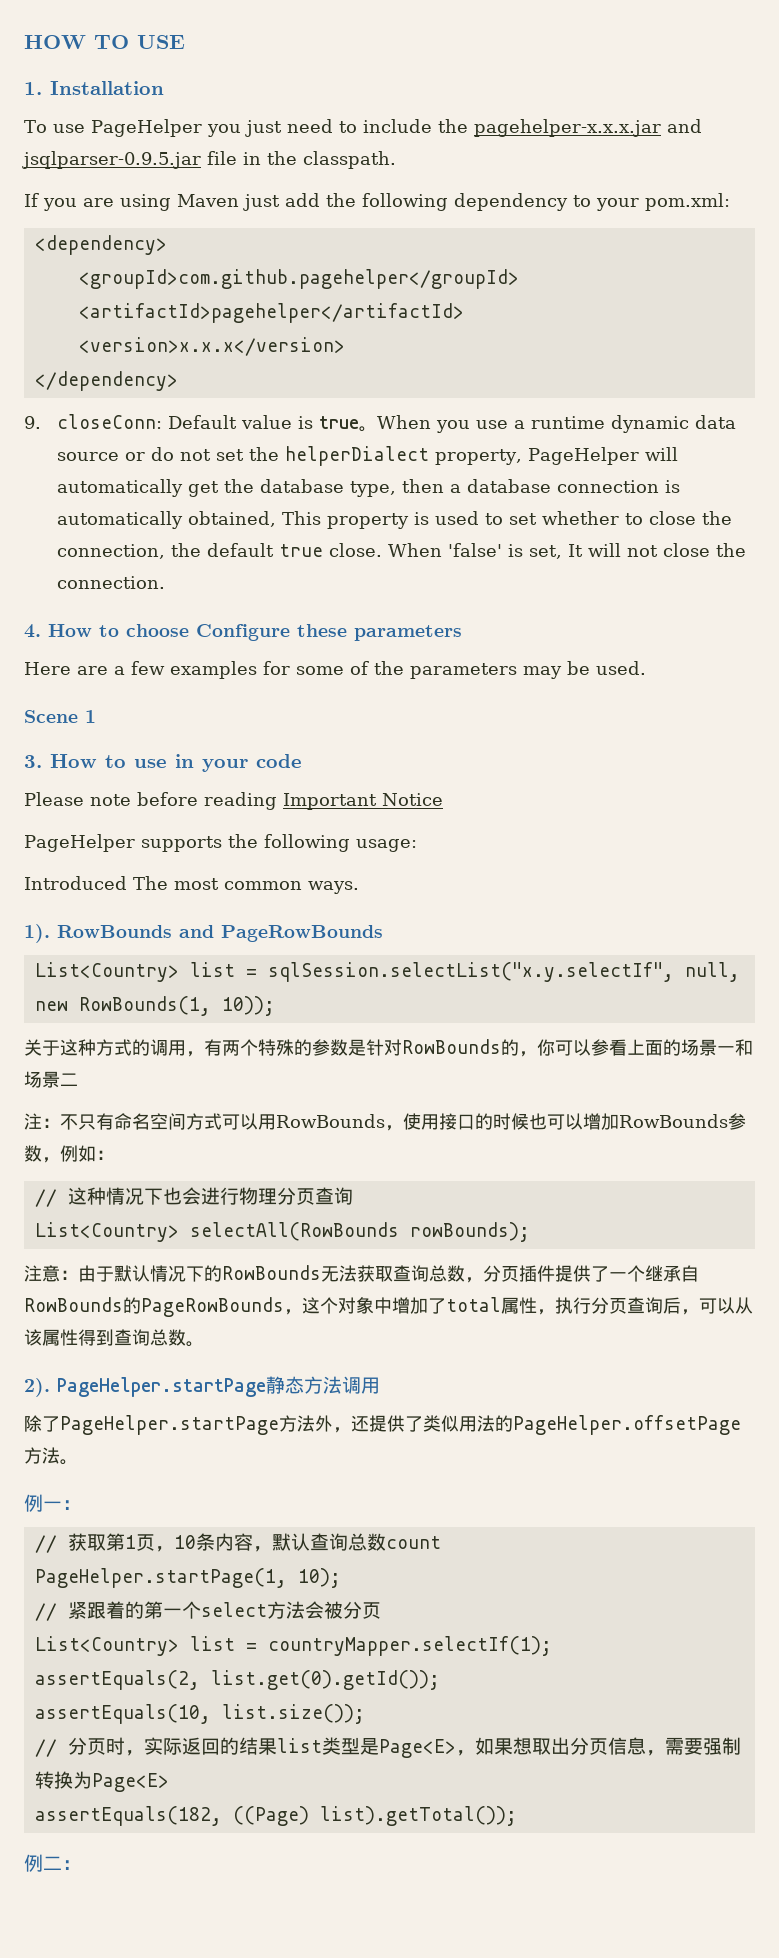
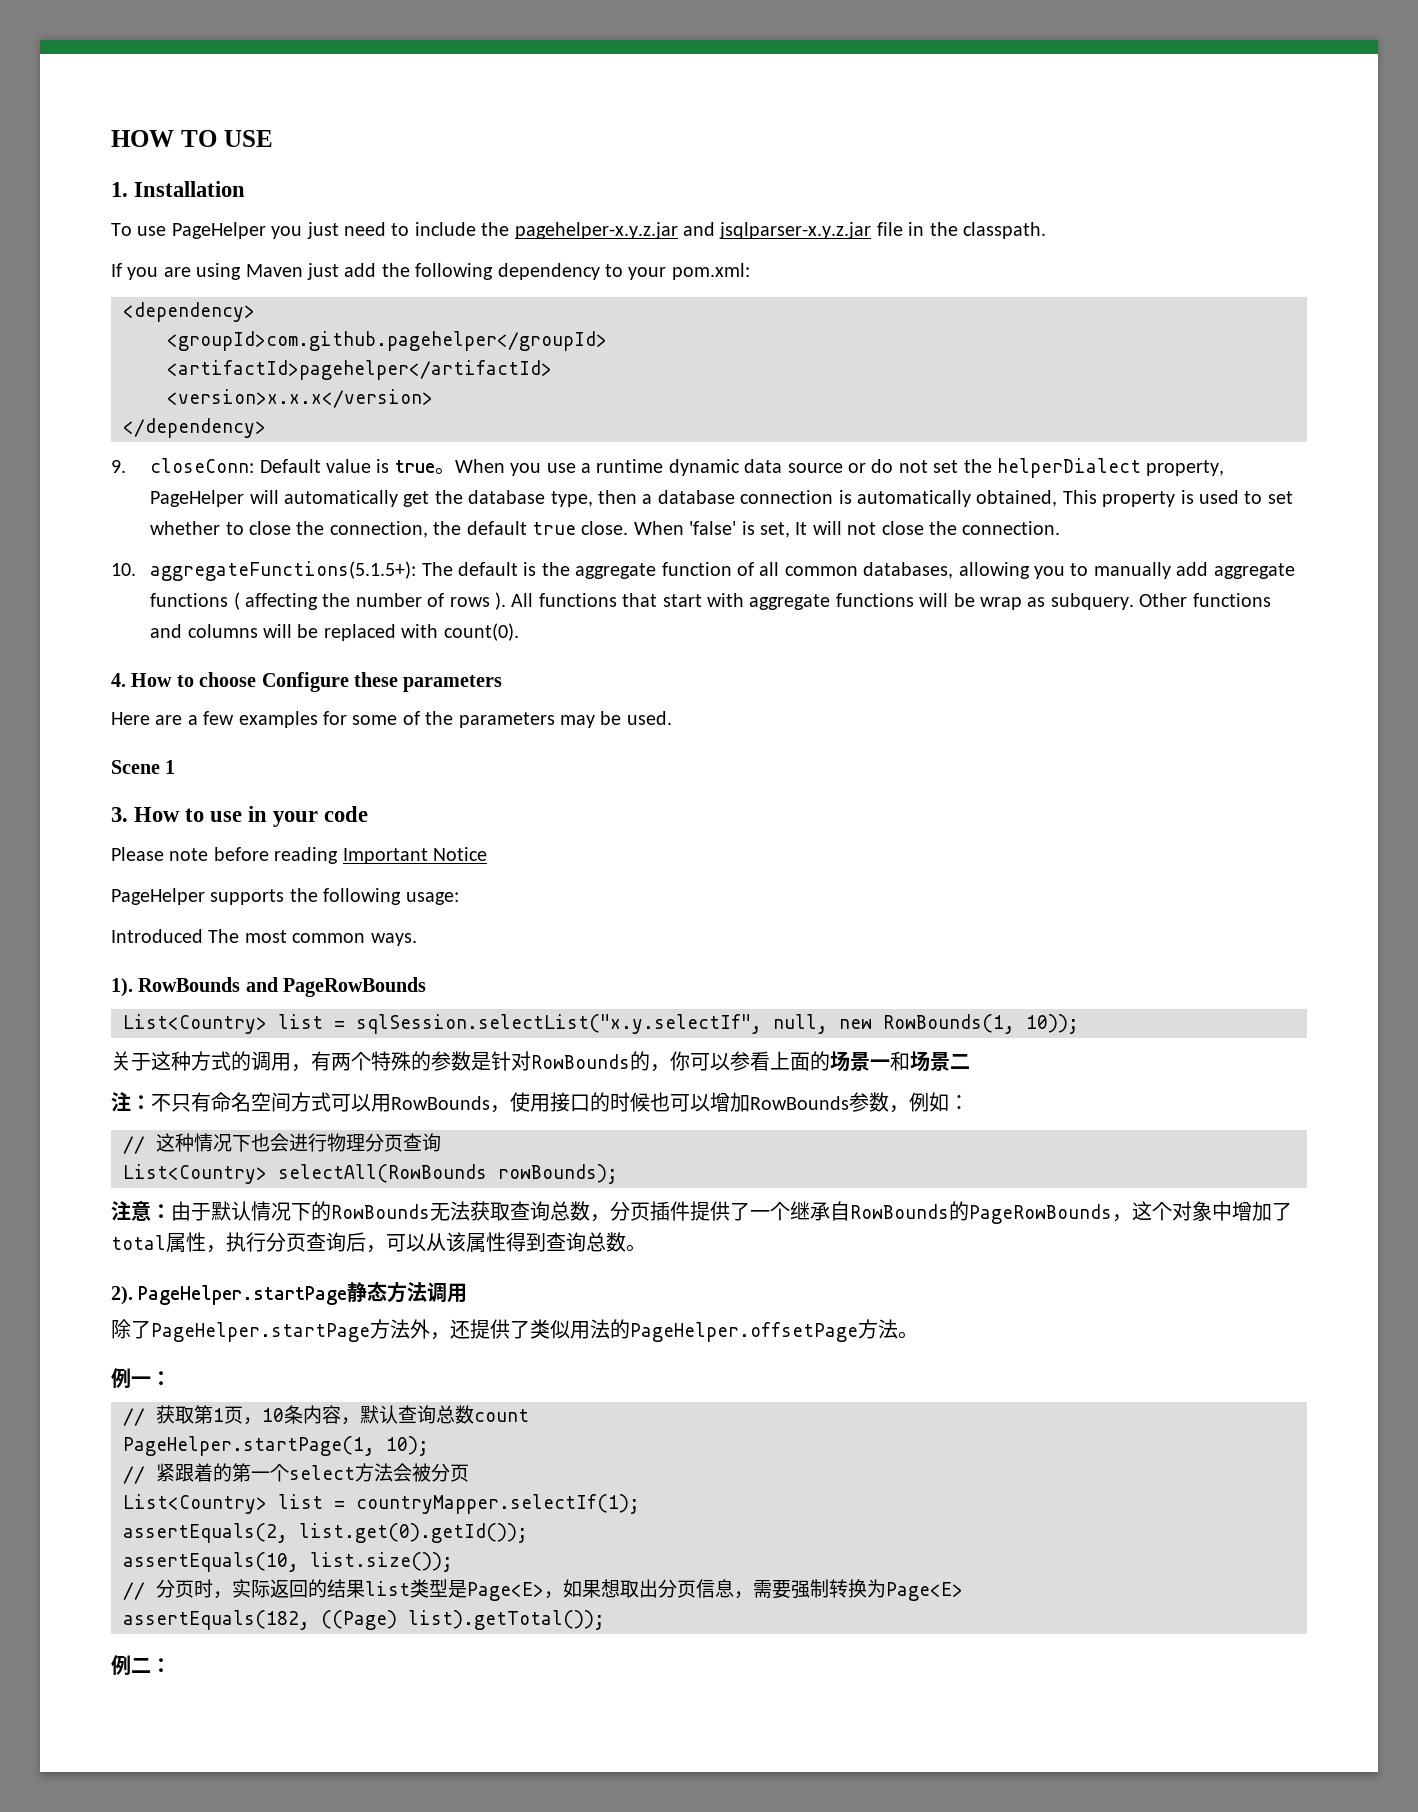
- To use PageHelper you just need to include the pagehelper-x.x.x.jar and jsqlparser-0.9.5.jar file in the classpath.
+ To use PageHelper you just need to include the pagehelper-x.y.z.jar and jsqlparser-x.y.z.jar file in the classpath.
+ 10. aggregateFunctions(5.1.5+): The default is the aggregate function of all common databases, allowing you to manually add aggregate functions ( affecting the number of rows ). All functions that start with aggregate functions will be wrap as subquery. Other functions and columns will be replaced with count(0).

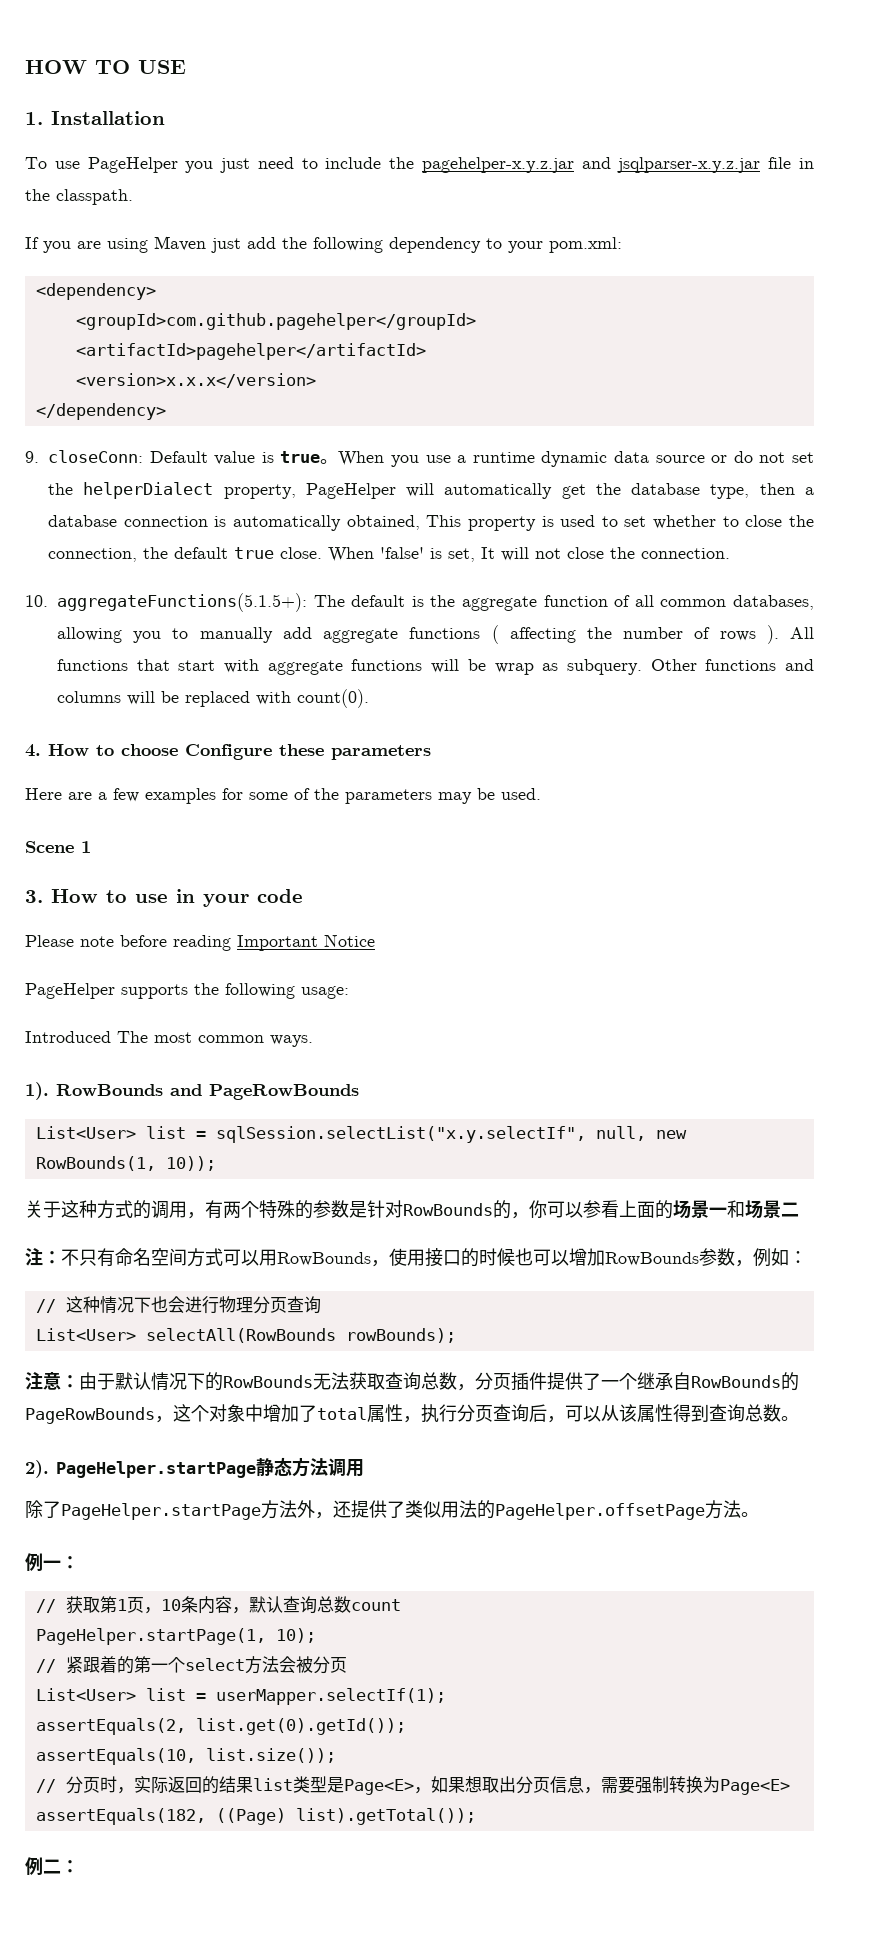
- List<Country> list = sqlSession.selectList("x.y.selectIf", null, new RowBounds(1, 10));
+ List<User> list = sqlSession.selectList("x.y.selectIf", null, new RowBounds(1, 10));
- List<Country> selectAll(RowBounds rowBounds);
+ List<User> selectAll(RowBounds rowBounds);
- List<Country> list = countryMapper.selectIf(1);
+ List<User> list = userMapper.selectIf(1);

